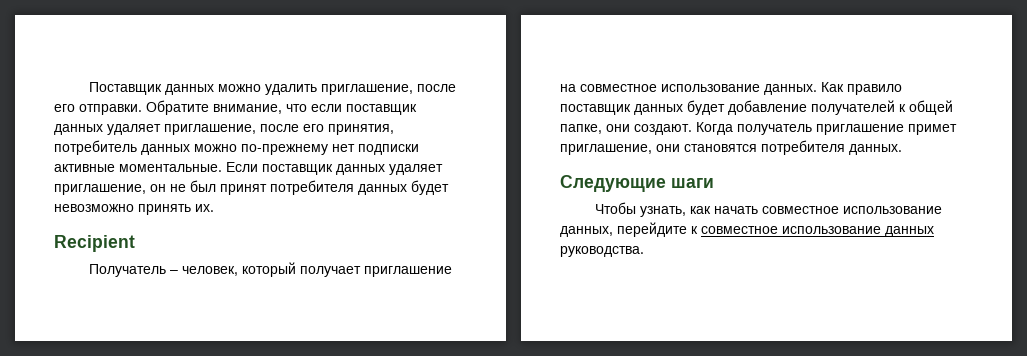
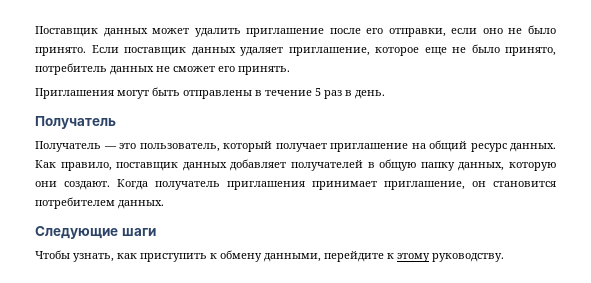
- Поставщик данных можно удалить приглашение, после его отправки. Обратите внимание, что если поставщик данных удаляет приглашение, после его принятия, потребитель данных можно по-прежнему нет подписки активные моментальные.
+ Поставщик данных может удалить приглашение после его отправки, если оно не было принято.
- Если поставщик данных удаляет приглашение, он не был принят потребителя данных будет невозможно принять их.
- Recipient
- Получатель – человек, который получает приглашение на совместное использование данных.
+ Если поставщик данных удаляет приглашение, которое еще не было принято, потребитель данных не сможет его принять.
+ Приглашения могут быть отправлены в течение 5 раз в день.
+ Получатель
+ Получатель — это пользователь, который получает приглашение на общий ресурс данных.
- Как правило поставщик данных будет добавление получателей к общей папке, они создают. Когда получатель приглашение примет приглашение, они становятся потребителя данных.
+ Как правило, поставщик данных добавляет получателей в общую папку данных, которую они создают. Когда получатель приглашения принимает приглашение, он становится потребителем данных.
- Чтобы узнать, как начать совместное использование данных, перейдите к совместное использование данных руководства.
+ Чтобы узнать, как приступить к обмену данными, перейдите к этому руководству.

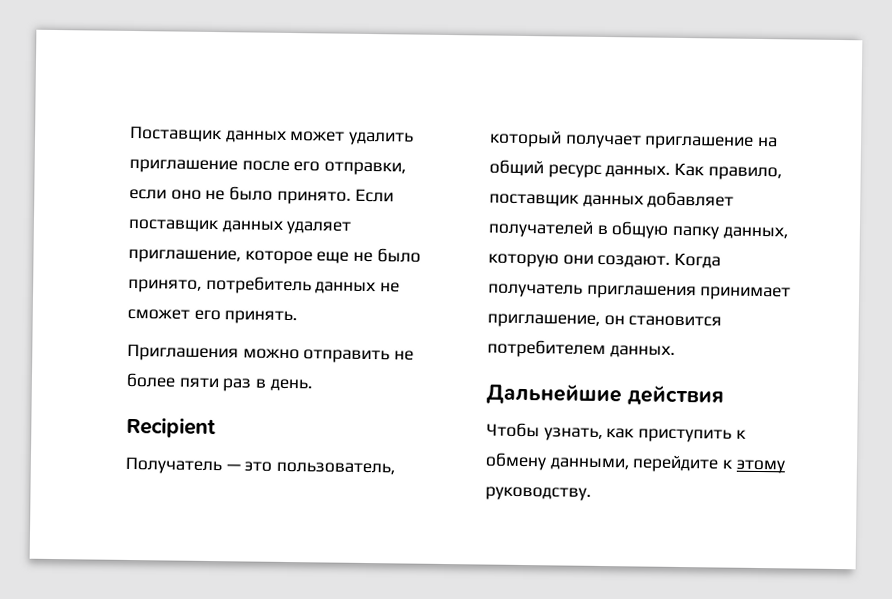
- Приглашения могут быть отправлены в течение 5 раз в день.
- Получатель
+ Приглашения можно отправить не более пяти раз в день.
+ Recipient
- Следующие шаги
+ Дальнейшие действия

